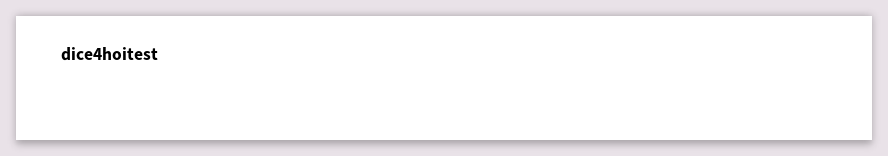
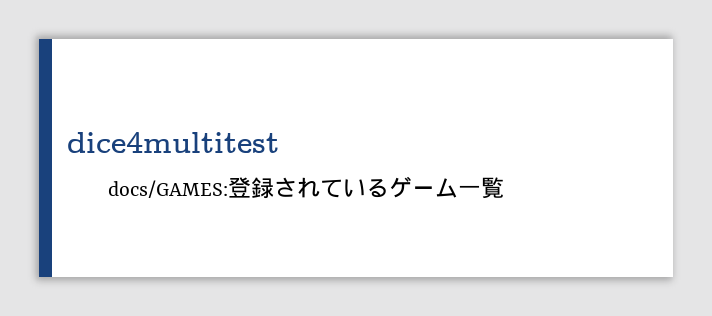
- dice4hoitest
+ dice4multitest
+ docs/GAMES:登録されているゲーム一覧

